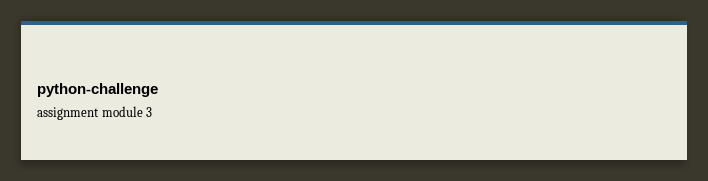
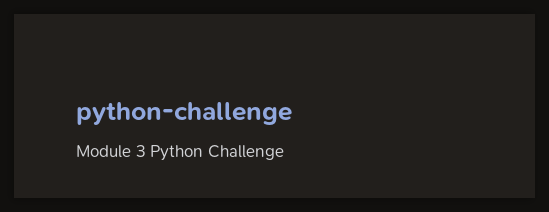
- assignment module 3
+ Module 3 Python Challenge

